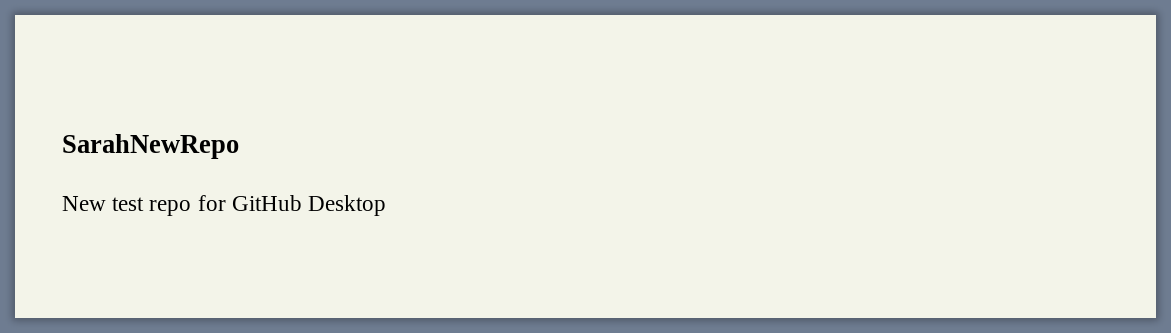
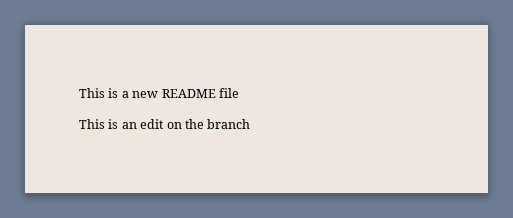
- SarahNewRepo
- New test repo for GitHub Desktop
+ This is a new README file
+ This is an edit on the branch

